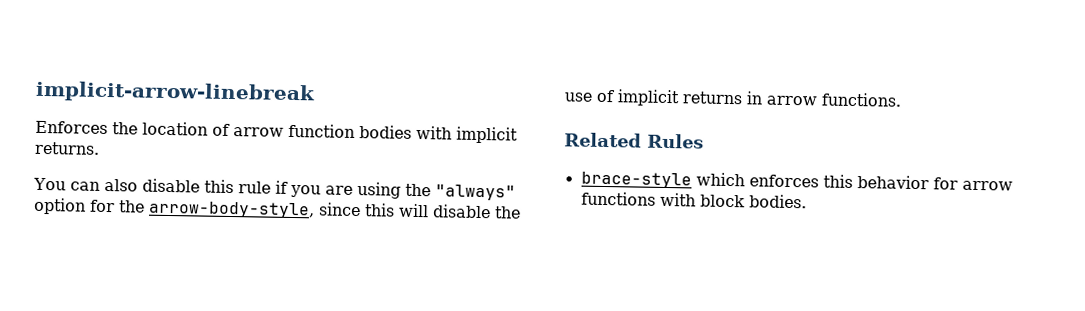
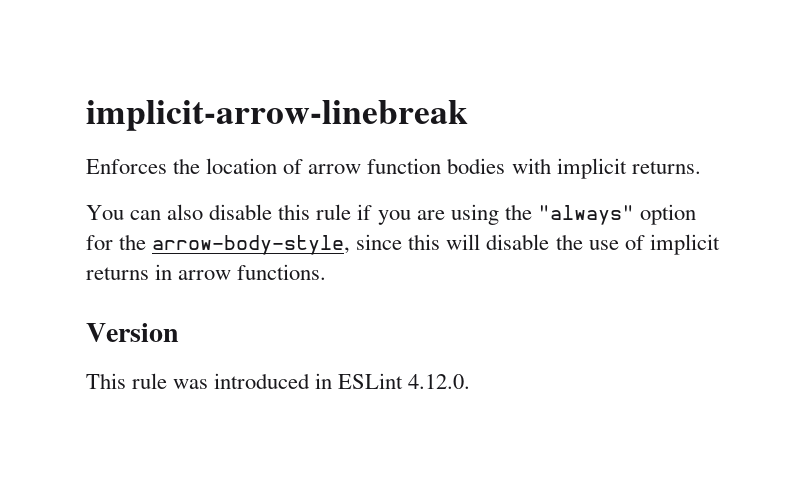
- Related Rules
- brace-style which enforces this behavior for arrow functions with block bodies.
+ Version
+ This rule was introduced in ESLint 4.12.0.

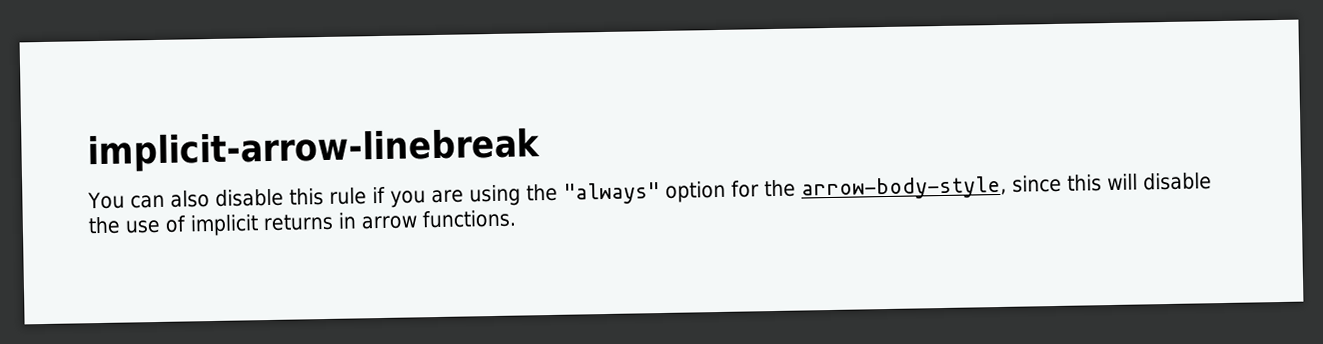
- Enforces the location of arrow function bodies with implicit returns.
- Version
- This rule was introduced in ESLint 4.12.0.

